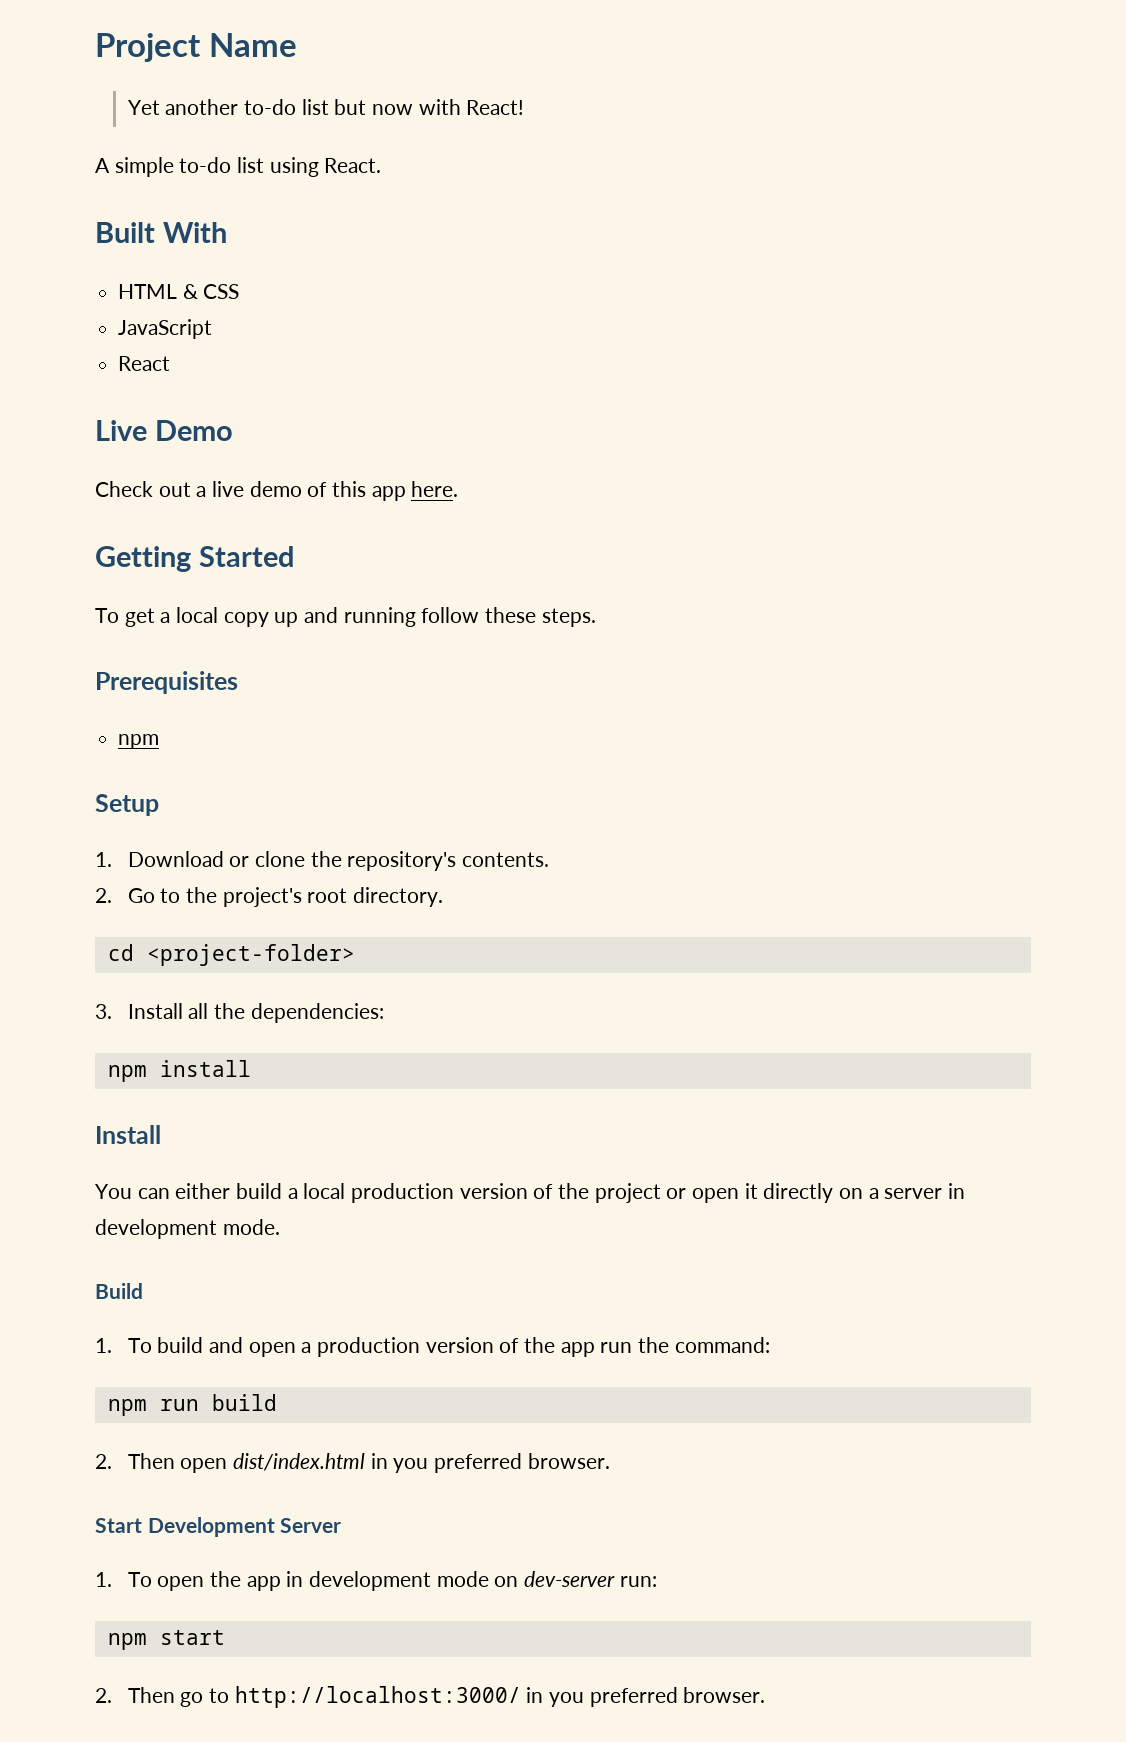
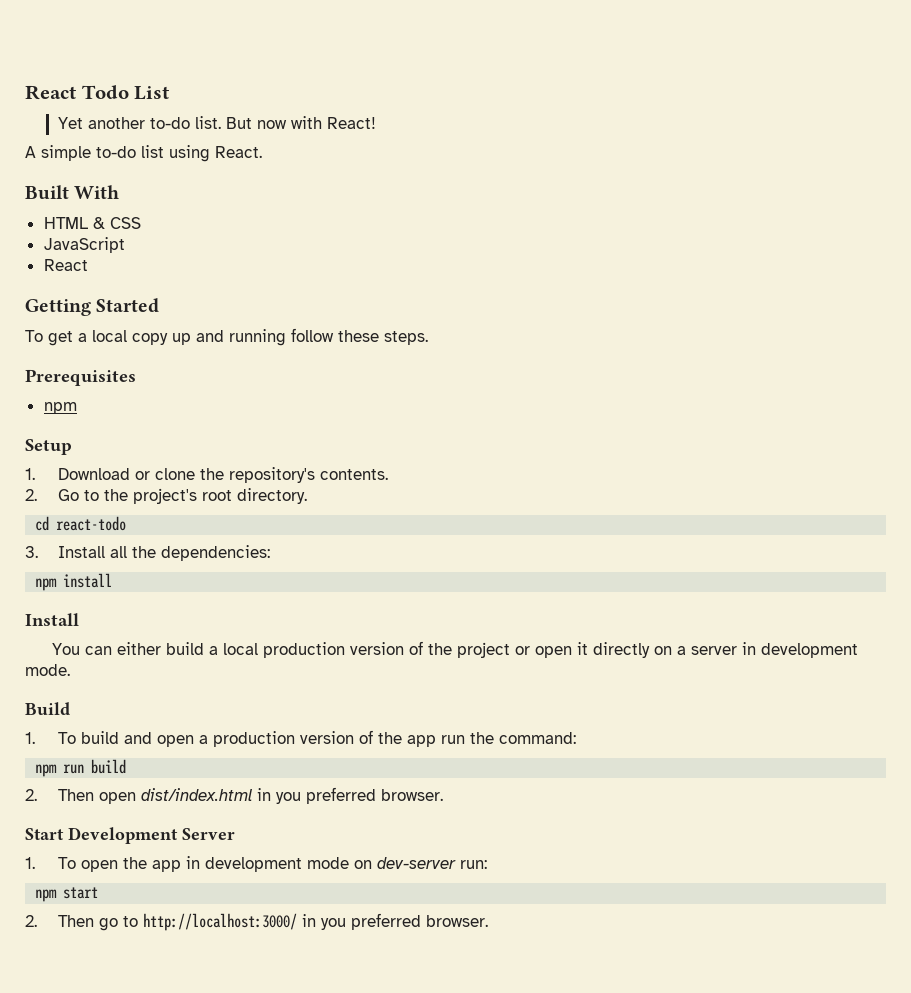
- Project Name
+ React Todo List
- Yet another to-do list but now with React!
+ Yet another to-do list. But now with React!
- Live Demo
- Check out a live demo of this app here.
- cd <project-folder>
+ cd react-todo

